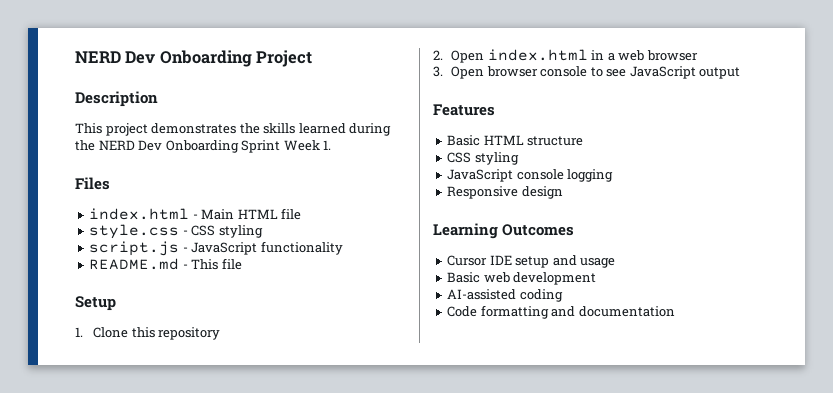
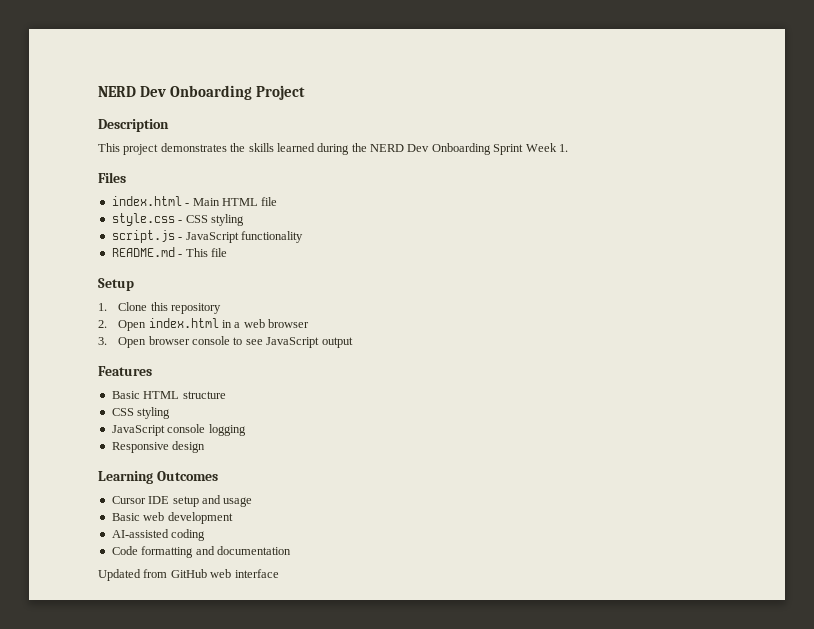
+ Updated from GitHub web interface

